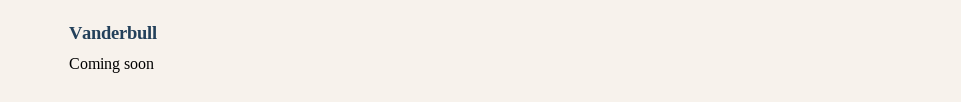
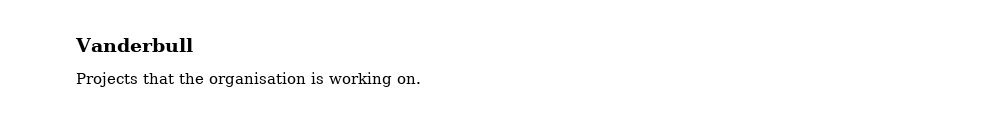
- Coming soon
+ Projects that the organisation is working on.

